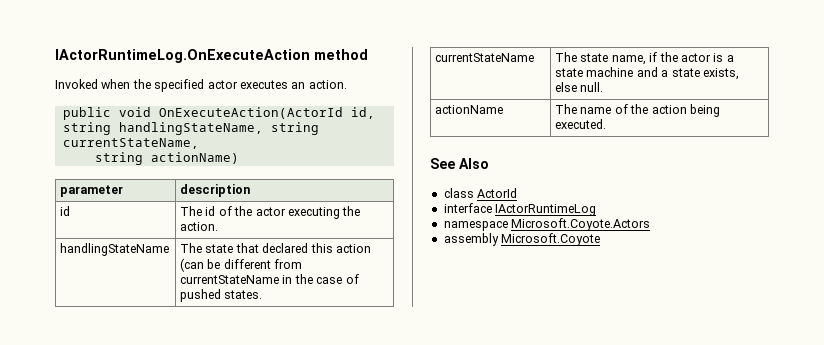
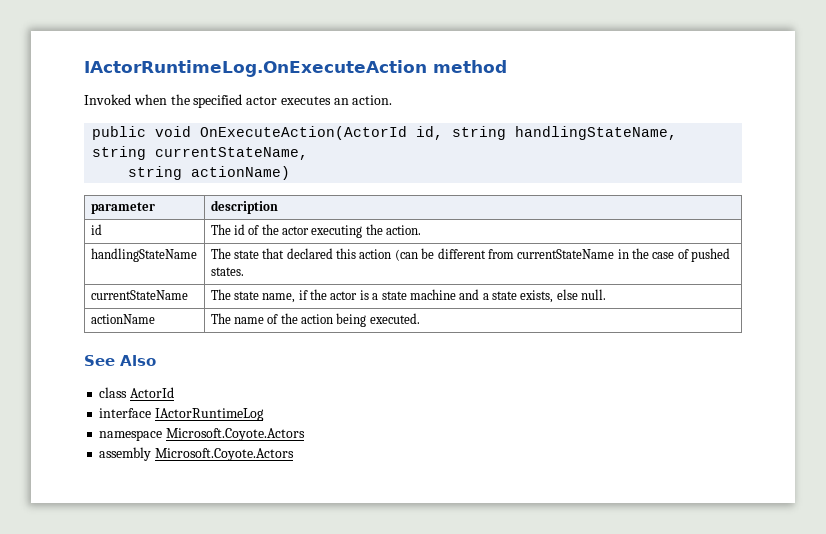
- assembly Microsoft.Coyote
+ assembly Microsoft.Coyote.Actors

